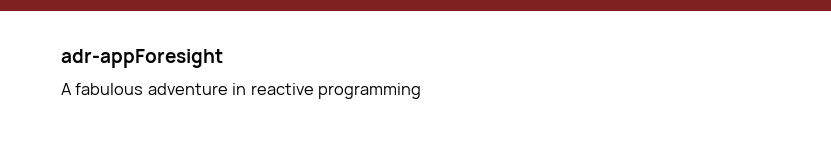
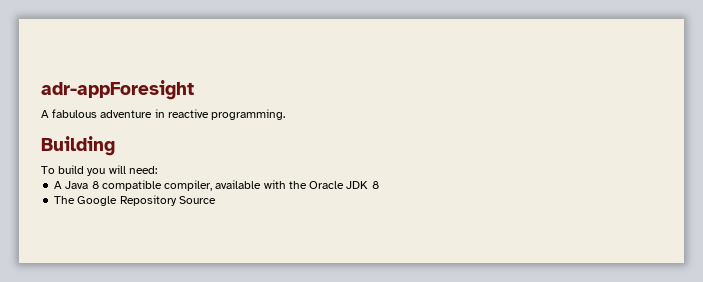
- A fabulous adventure in reactive programming
+ A fabulous adventure in reactive programming.
+ Building
+ To build you will need:
+ A Java 8 compatible compiler, available with the Oracle JDK 8
+ The Google Repository Source

